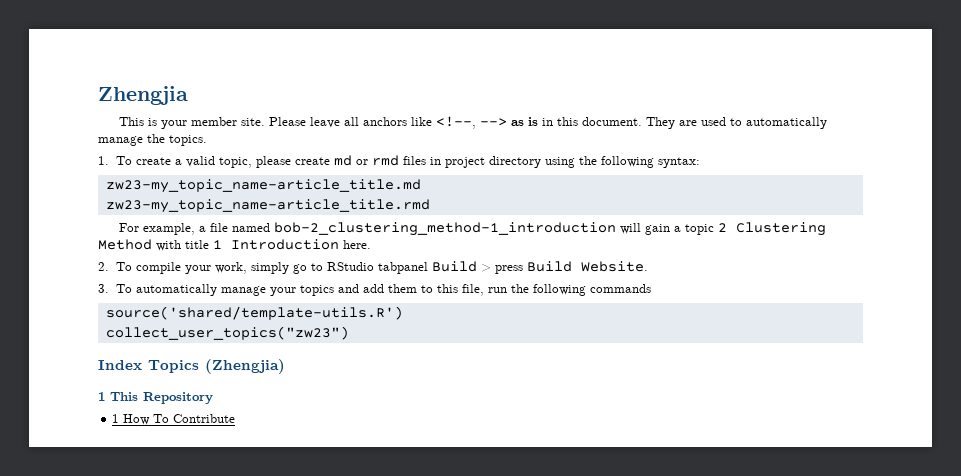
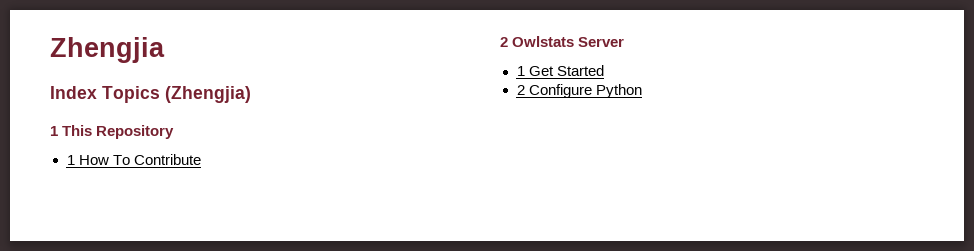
- This is your member site. Please leave all anchors like <!--, --> as is in this document. They are used to automatically manage the topics.
- 1. To create a valid topic, please create md or rmd files in project directory using the following syntax:
- zw23-my_topic_name-article_title.md
- zw23-my_topic_name-article_title.rmd
- For example, a file named bob-2_clustering_method-1_introduction will gain a topic 2 Clustering Method with title 1 Introduction here.
- 2. To compile your work, simply go to RStudio tabpanel Build > press Build Website.
- 3. To automatically manage your topics and add them to this file, run the following commands
- source('shared/template-utils.R')
- collect_user_topics("zw23")
+ 2 Owlstats Server
+ 1 Get Started
+ 2 Configure Python

